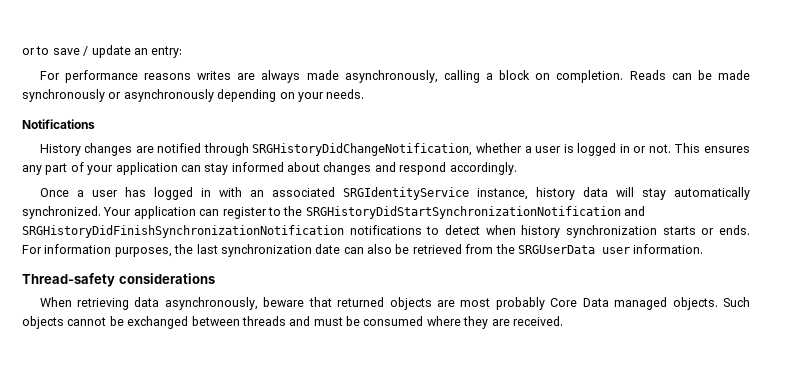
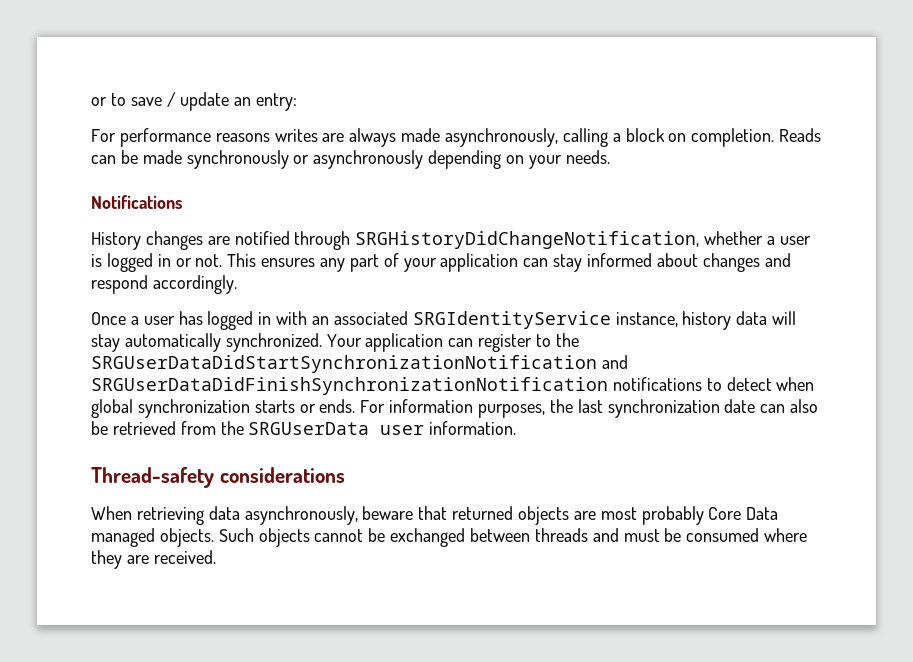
- Your application can register to the SRGHistoryDidStartSynchronizationNotification and SRGHistoryDidFinishSynchronizationNotification notifications to detect when history synchronization starts or ends.
+ Your application can register to the SRGUserDataDidStartSynchronizationNotification and SRGUserDataDidFinishSynchronizationNotification notifications to detect when global synchronization starts or ends.

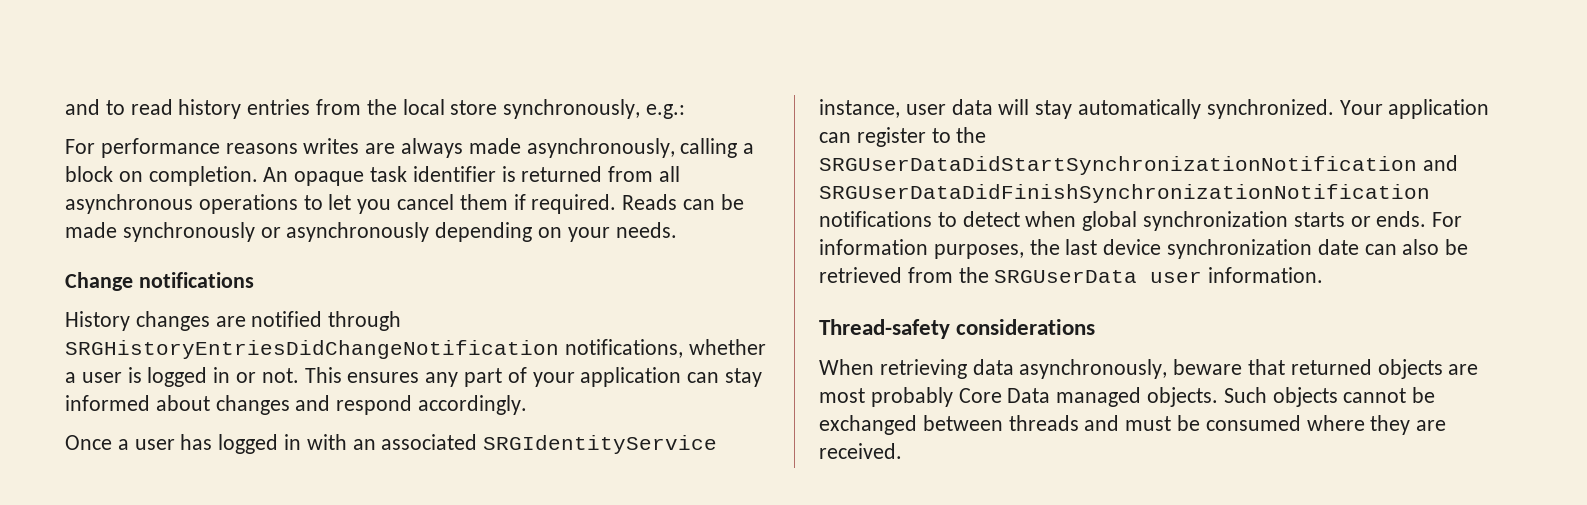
- or to save / update an entry:
+ and to read history entries from the local store synchronously, e.g.:
+ An opaque task identifier is returned from all asynchronous operations to let you cancel them if required.
- Notifications
+ Change notifications
- History changes are notified through SRGHistoryDidChangeNotification, whether a user is logged in or not.
+ History changes are notified through SRGHistoryEntriesDidChangeNotification notifications, whether a user is logged in or not.
- Once a user has logged in with an associated SRGIdentityService instance, history data will stay automatically synchronized.
+ Once a user has logged in with an associated SRGIdentityService instance, user data will stay automatically synchronized.
- For information purposes, the last synchronization date can also be retrieved from the SRGUserData user information.
+ For information purposes, the last device synchronization date can also be retrieved from the SRGUserData user information.

